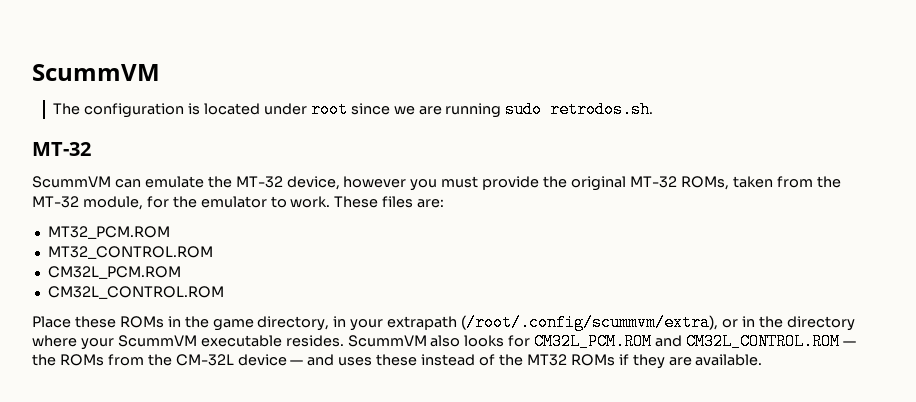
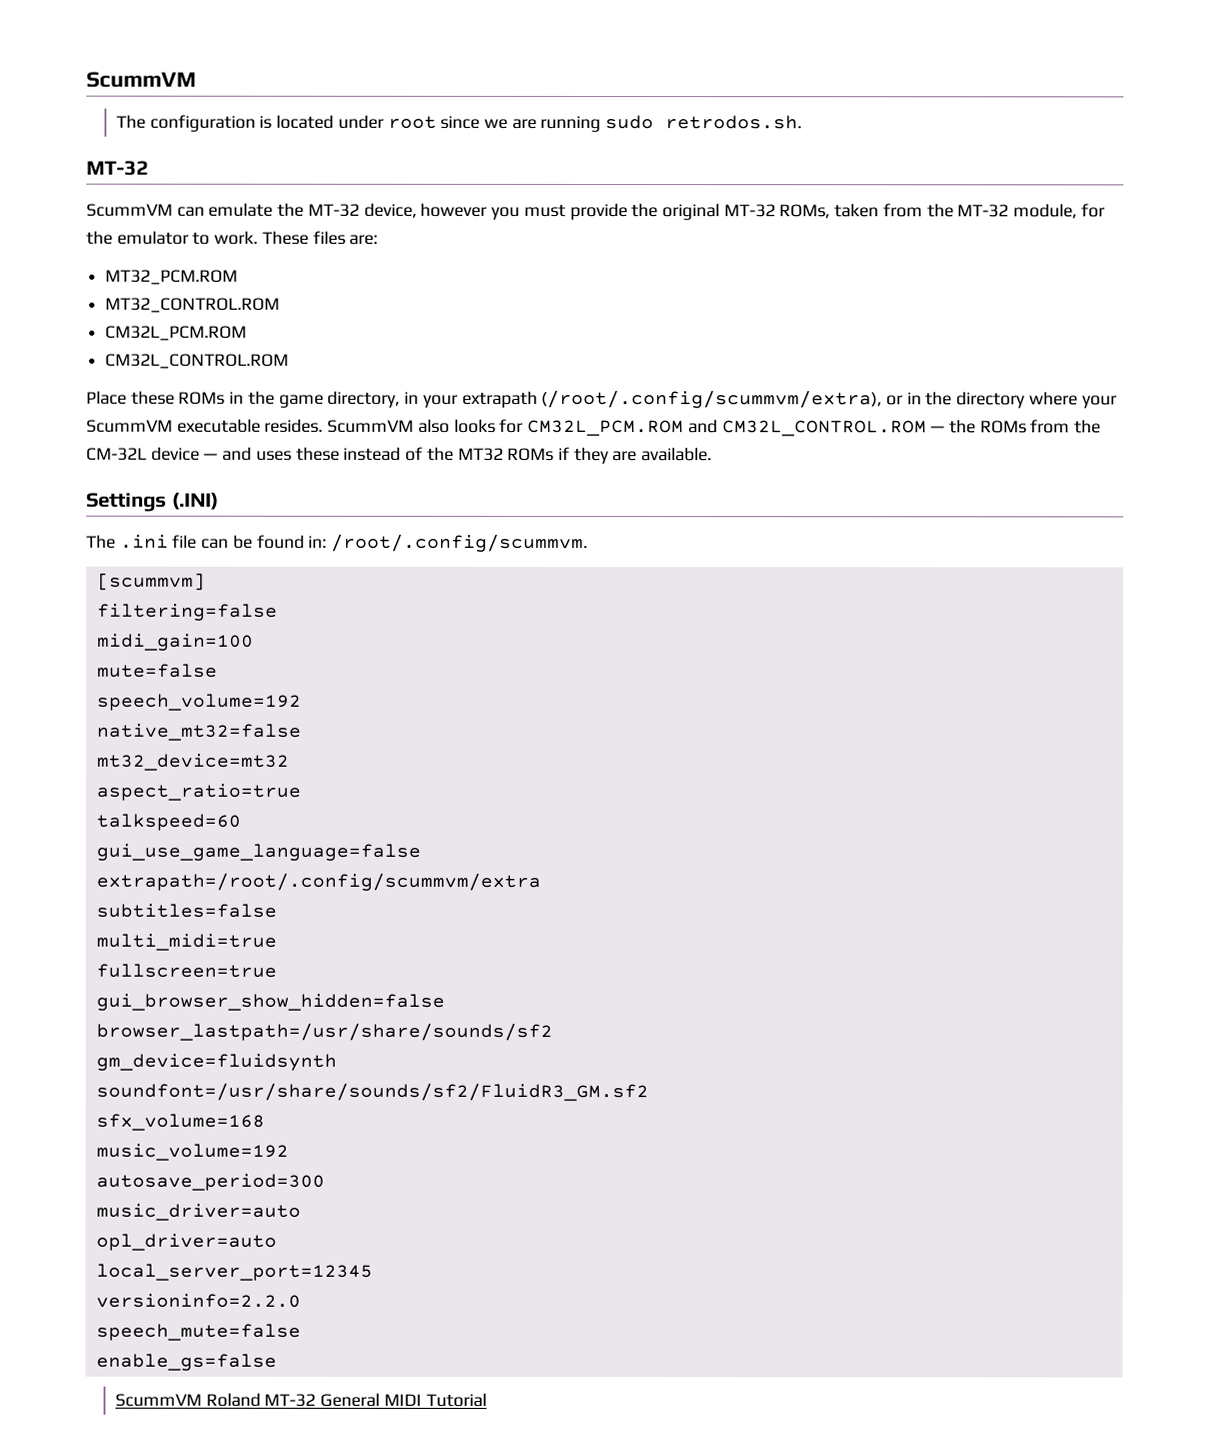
+ Settings (.INI)
+ The .ini file can be found in: /root/.config/scummvm.
+ [scummvm]
+ filtering=false
+ midi_gain=100
+ mute=false
+ speech_volume=192
+ native_mt32=false
+ mt32_device=mt32
+ aspect_ratio=true
+ talkspeed=60
+ gui_use_game_language=false
+ extrapath=/root/.config/scummvm/extra
+ subtitles=false
+ multi_midi=true
+ fullscreen=true
+ gui_browser_show_hidden=false
+ browser_lastpath=/usr/share/sounds/sf2
+ gm_device=fluidsynth
+ soundfont=/usr/share/sounds/sf2/FluidR3_GM.sf2
+ sfx_volume=168
+ music_volume=192
+ autosave_period=300
+ music_driver=auto
+ opl_driver=auto
+ local_server_port=12345
+ versioninfo=2.2.0
+ speech_mute=false
+ enable_gs=false
+ ScummVM Roland MT-32 General MIDI Tutorial

